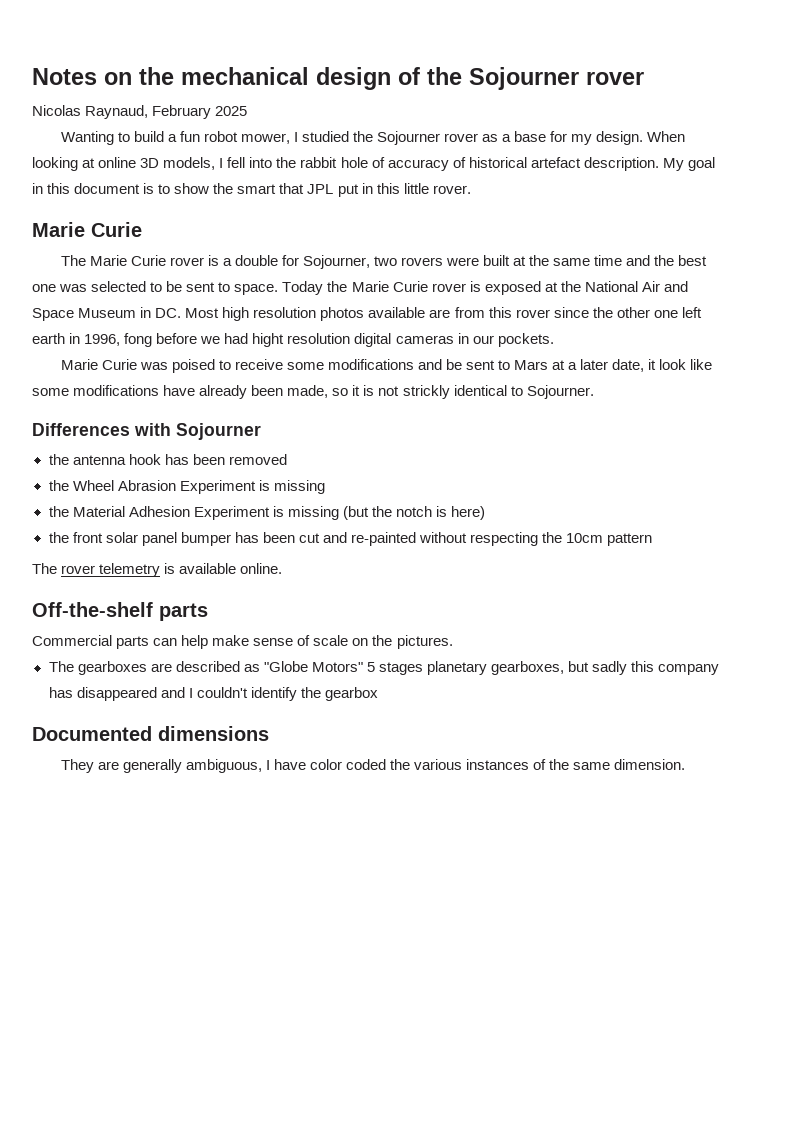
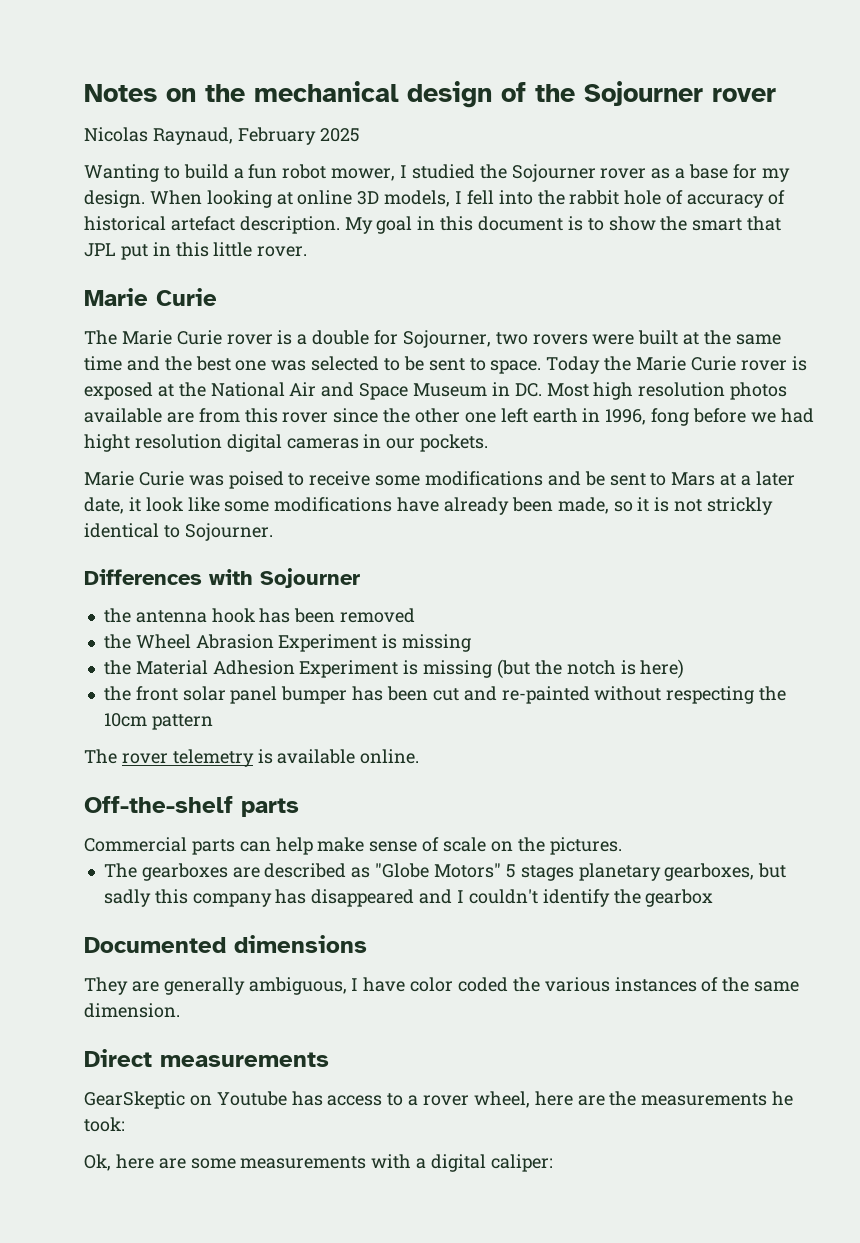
+ Direct measurements
+ GearSkeptic on Youtube has access to a rover wheel, here are the measurements he took:
+ Ok, here are some measurements with a digital caliper:

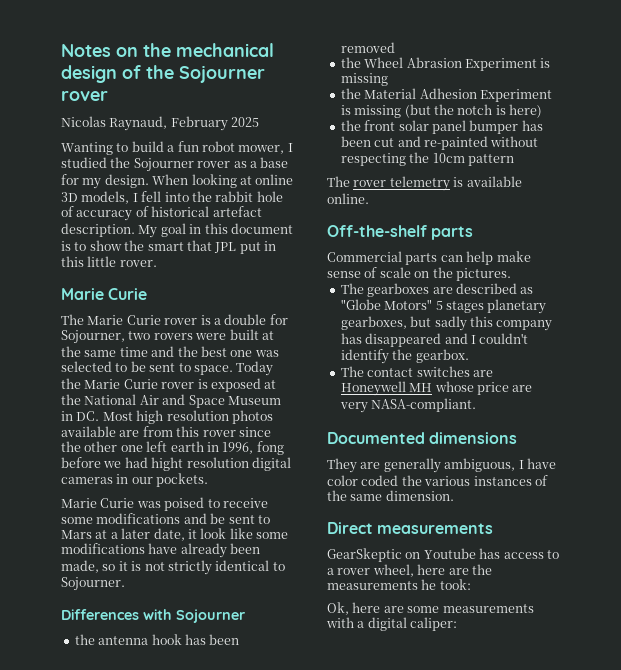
- Marie Curie was poised to receive some modifications and be sent to Mars at a later date, it look like some modifications have already been made, so it is not strickly identical to Sojourner.
+ Marie Curie was poised to receive some modifications and be sent to Mars at a later date, it look like some modifications have already been made, so it is not strictly identical to Sojourner.
- The gearboxes are described as "Globe Motors" 5 stages planetary gearboxes, but sadly this company has disappeared and I couldn't identify the gearbox
+ The gearboxes are described as "Globe Motors" 5 stages planetary gearboxes, but sadly this company has disappeared and I couldn't identify the gearbox.
+ The contact switches are Honeywell MH whose price are very NASA-compliant.

